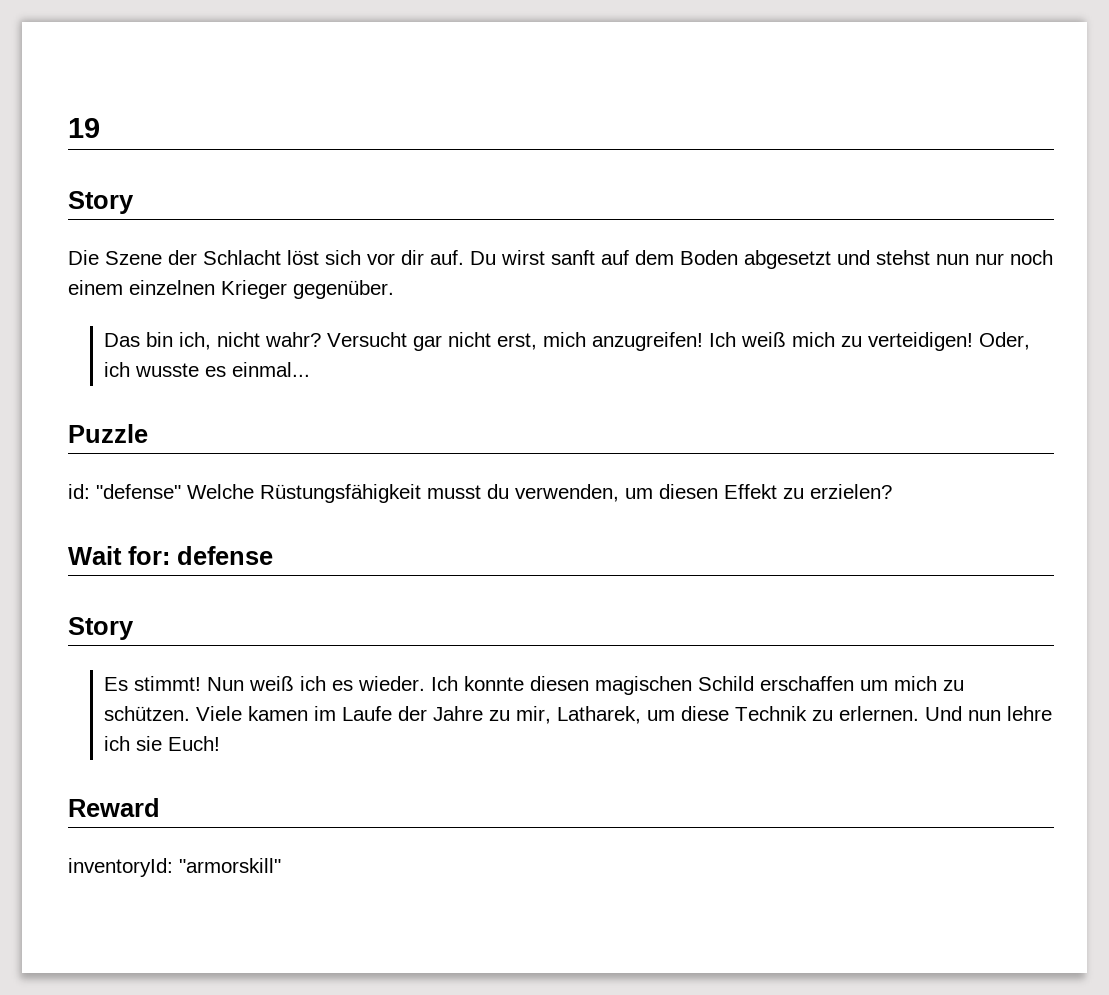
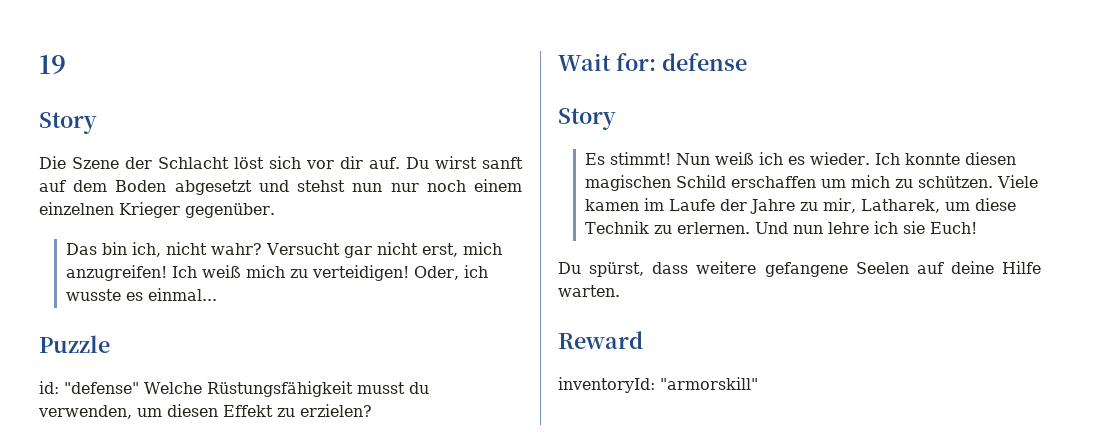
+ Du spürst, dass weitere gefangene Seelen auf deine Hilfe warten.

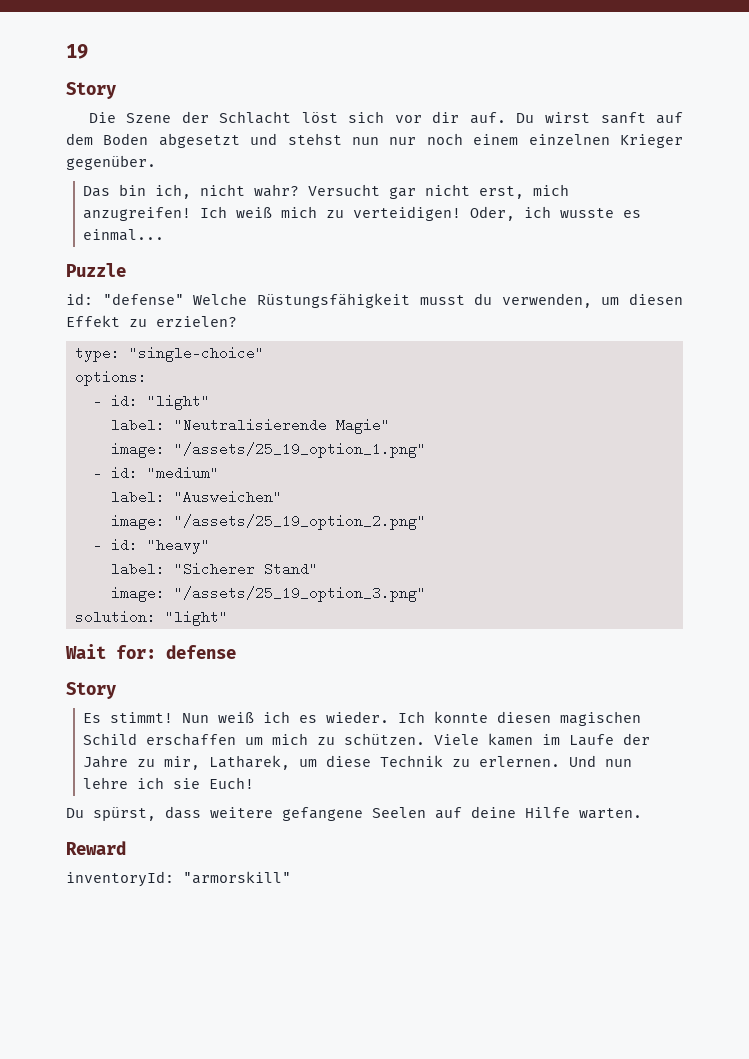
+ type: "single-choice"
+ options:
+ - id: "light"
+ label: "Neutralisierende Magie"
+ image: "/assets/25_19_option_1.png"
+ - id: "medium"
+ label: "Ausweichen"
+ image: "/assets/25_19_option_2.png"
+ - id: "heavy"
+ label: "Sicherer Stand"
+ image: "/assets/25_19_option_3.png"
+ solution: "light"

